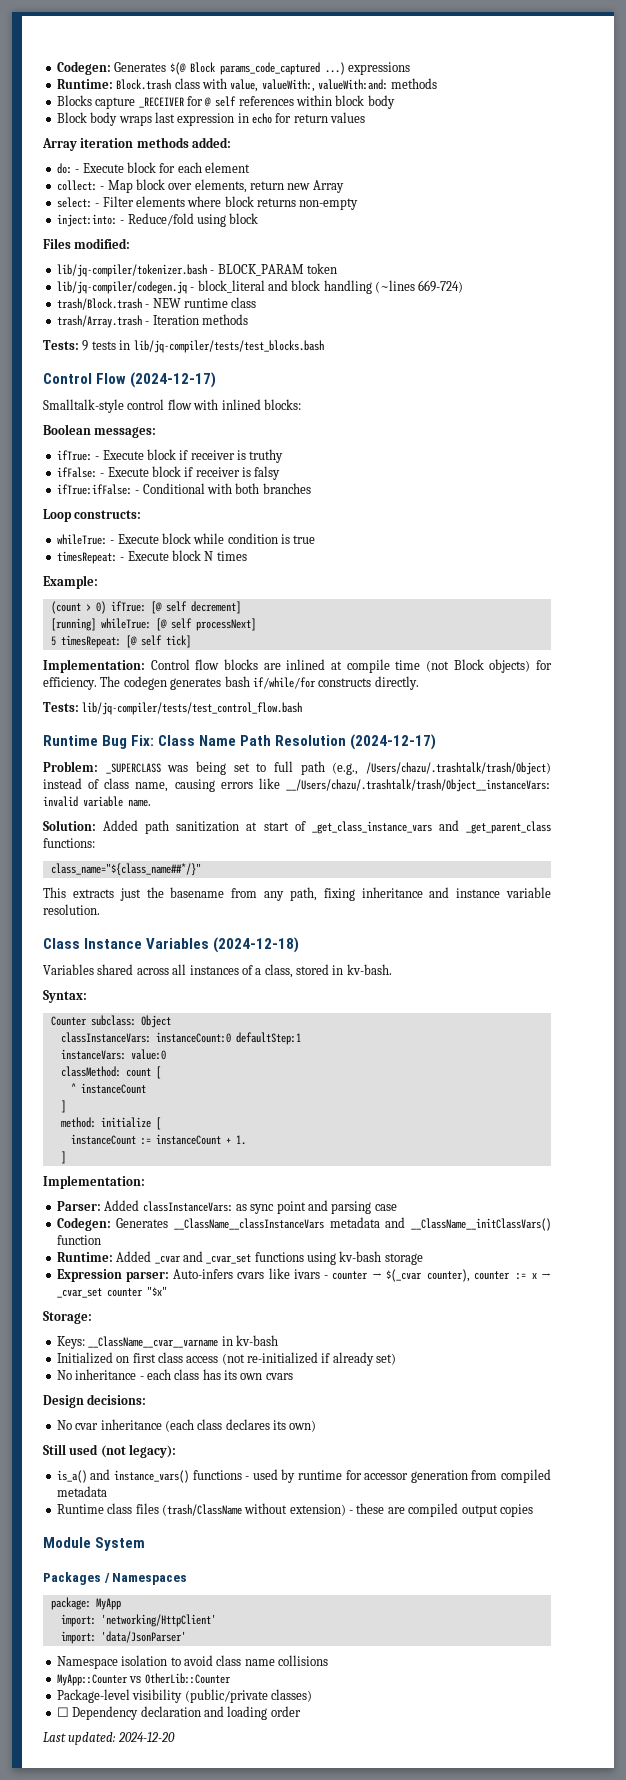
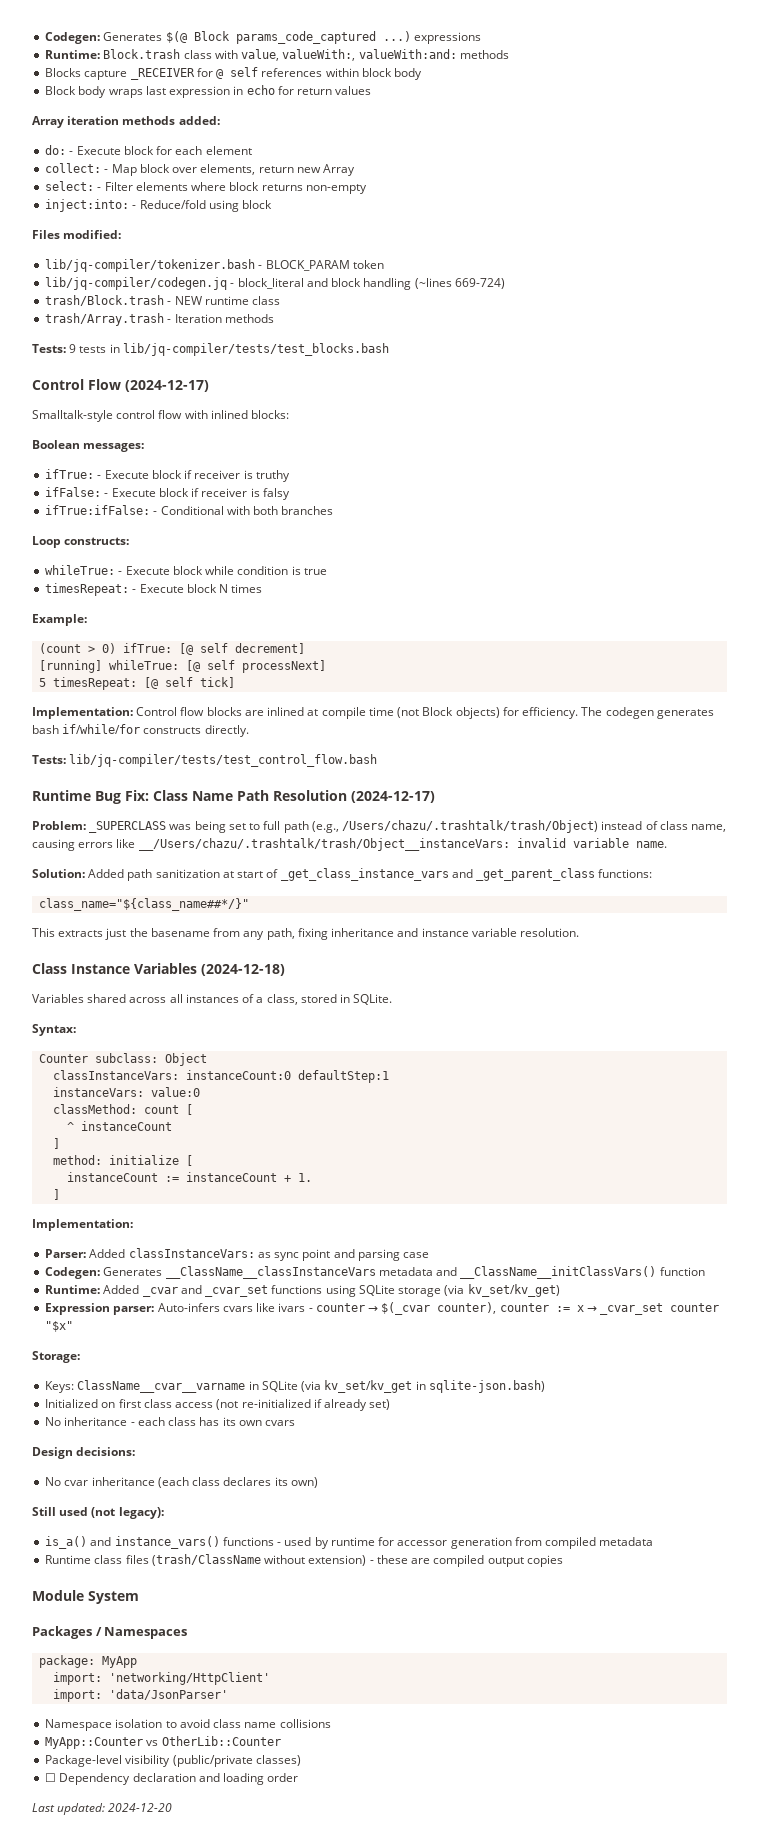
- Variables shared across all instances of a class, stored in kv-bash.
+ Variables shared across all instances of a class, stored in SQLite.
- Runtime: Added _cvar and _cvar_set functions using kv-bash storage
+ Runtime: Added _cvar and _cvar_set functions using SQLite storage (via kv_set/kv_get)
- Keys: __ClassName__cvar__varname in kv-bash
+ Keys: ClassName__cvar__varname in SQLite (via kv_set/kv_get in sqlite-json.bash)

